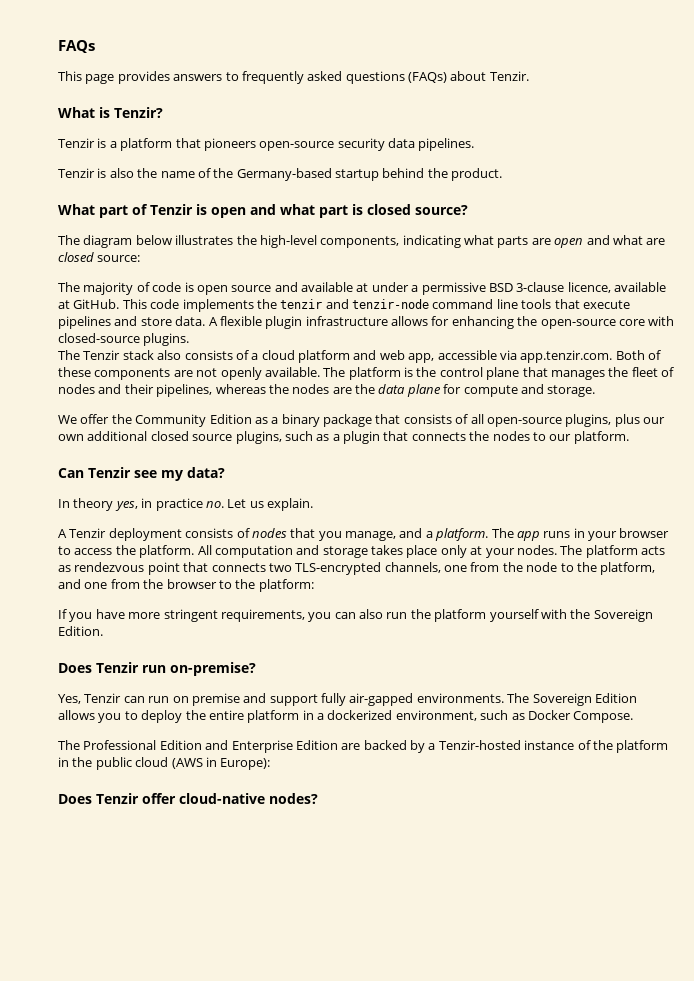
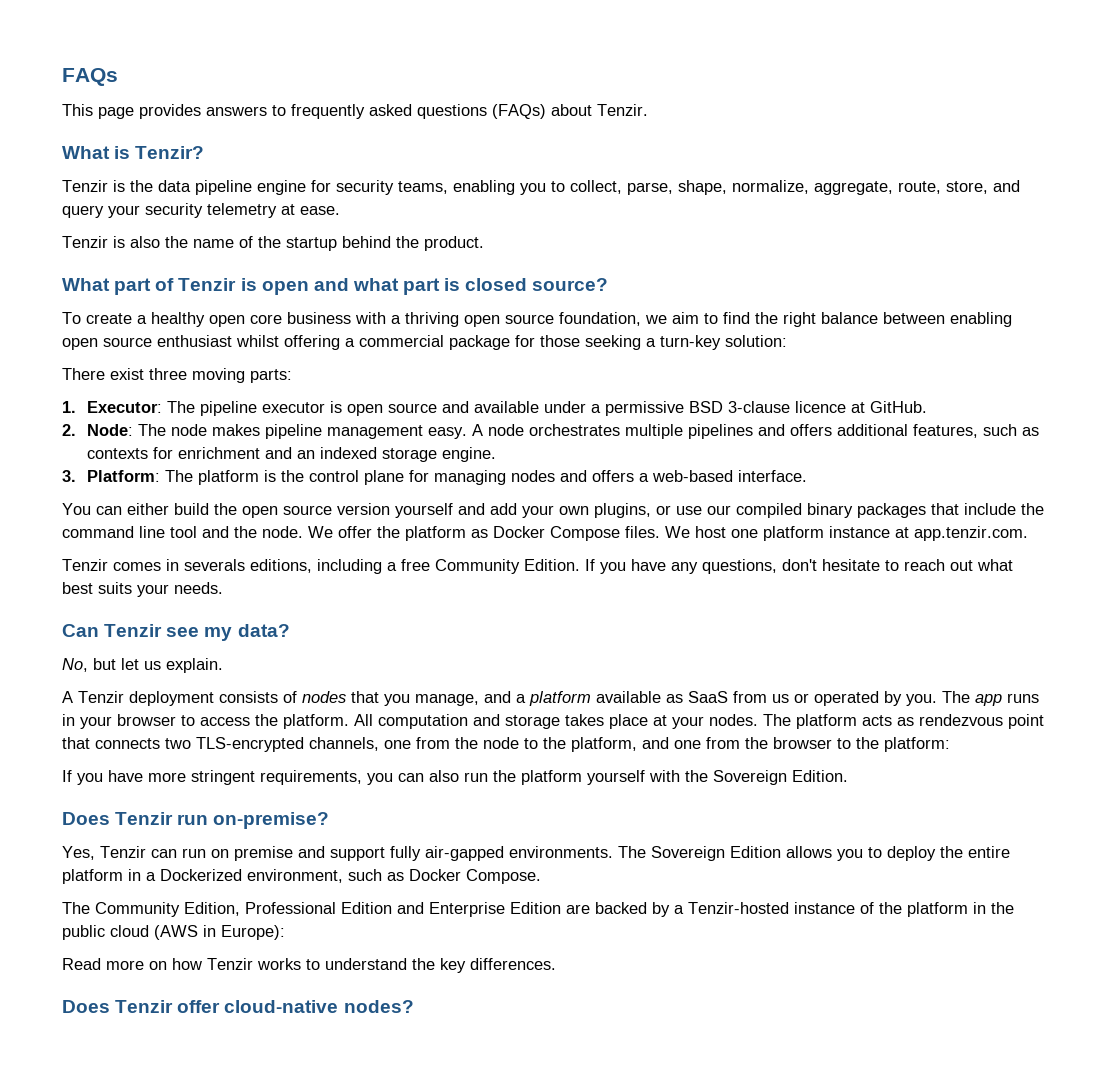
- Tenzir is a platform that pioneers open-source security data pipelines.
+ Tenzir is the data pipeline engine for security teams, enabling you to collect, parse, shape, normalize, aggregate, route, store, and query your security telemetry at ease.
- Tenzir is also the name of the Germany-based startup behind the product.
+ Tenzir is also the name of the startup behind the product.
- The diagram below illustrates the high-level components, indicating what parts are open and what are closed source:
- The majority of code is open source and available at under a permissive BSD 3-clause licence, available at GitHub. This code implements the tenzir and tenzir-node command line tools that execute pipelines and store data. A flexible plugin infrastructure allows for enhancing the open-source core with closed-source plugins.
- The Tenzir stack also consists of a cloud platform and web app, accessible via app.tenzir.com. Both of these components are not openly available. The platform is the control plane that manages the fleet of nodes and their pipelines, whereas the nodes are the data plane for compute and storage.
- We offer the Community Edition as a binary package that consists of all open-source plugins, plus our own additional closed source plugins, such as a plugin that connects the nodes to our platform.
+ To create a healthy open core business with a thriving open source foundation, we aim to find the right balance between enabling open source enthusiast whilst offering a commercial package for those seeking a turn-key solution:
+ There exist three moving parts:
+ 1. Executor: The pipeline executor is open source and available under a permissive BSD 3-clause licence at GitHub.
+ 2. Node: The node makes pipeline management easy. A node orchestrates multiple pipelines and offers additional features, such as contexts for enrichment and an indexed storage engine.
+ 3. Platform: The platform is the control plane for managing nodes and offers a web-based interface.
+ You can either build the open source version yourself and add your own plugins, or use our compiled binary packages that include the command line tool and the node. We offer the platform as Docker Compose files. We host one platform instance at app.tenzir.com.
+ Tenzir comes in severals editions, including a free Community Edition. If you have any questions, don't hesitate to reach out what best suits your needs.
- In theory yes, in practice no. Let us explain.
+ No, but let us explain.
- A Tenzir deployment consists of nodes that you manage, and a platform.
+ A Tenzir deployment consists of nodes that you manage, and a platform available as SaaS from us or operated by you.
- All computation and storage takes place only at your nodes.
+ All computation and storage takes place at your nodes.
- The Sovereign Edition allows you to deploy the entire platform in a dockerized environment, such as Docker Compose.
+ The Sovereign Edition allows you to deploy the entire platform in a Dockerized environment, such as Docker Compose.
- The Professional Edition and Enterprise Edition are backed by a Tenzir-hosted instance of the platform in the public cloud (AWS in Europe):
+ The Community Edition, Professional Edition and Enterprise Edition are backed by a Tenzir-hosted instance of the platform in the public cloud (AWS in Europe):
+ Read more on how Tenzir works to understand the key differences.

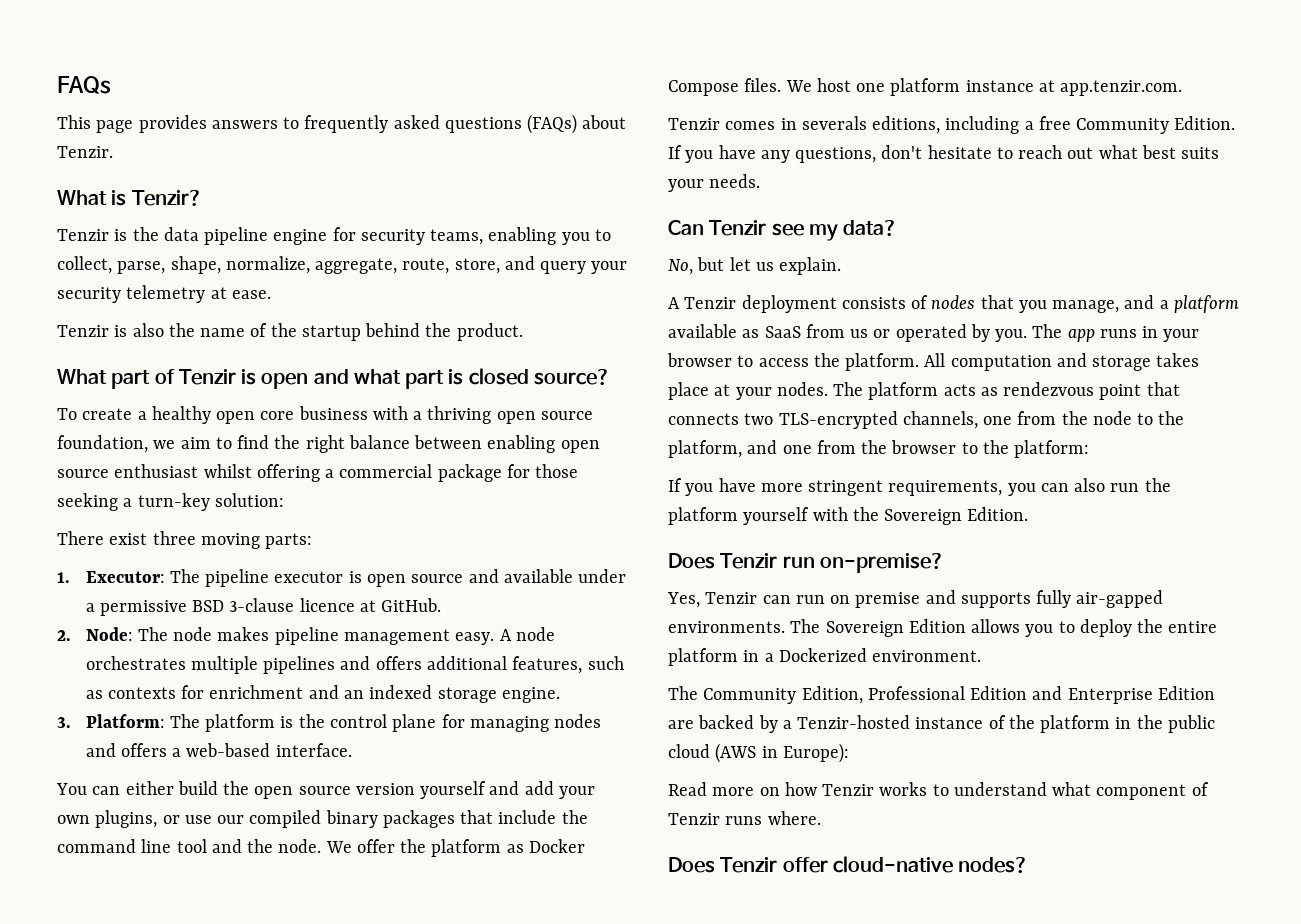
- Yes, Tenzir can run on premise and support fully air-gapped environments.
+ Yes, Tenzir can run on premise and supports fully air-gapped environments.
- The Sovereign Edition allows you to deploy the entire platform in a Dockerized environment, such as Docker Compose.
+ The Sovereign Edition allows you to deploy the entire platform in a Dockerized environment.
- Read more on how Tenzir works to understand the key differences.
+ Read more on how Tenzir works to understand what component of Tenzir runs where.

